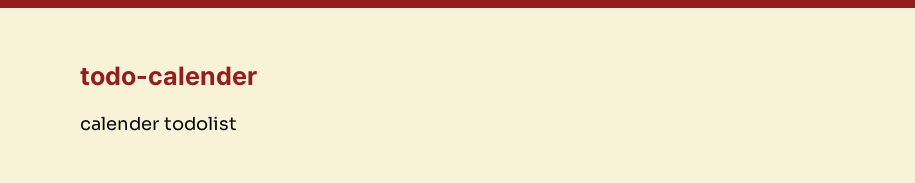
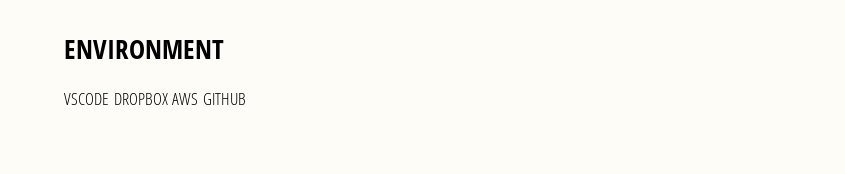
- todo-calender
- calender todolist
+ ENVIRONMENT
+ VSCODE DROPBOX AWS GITHUB

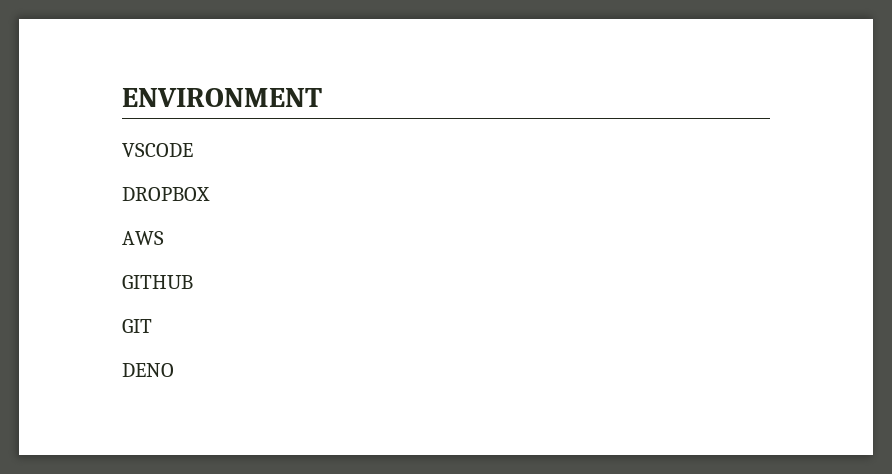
- VSCODE DROPBOX AWS GITHUB
+ VSCODE
+ DROPBOX
+ AWS
+ GITHUB
+ GIT
+ DENO

